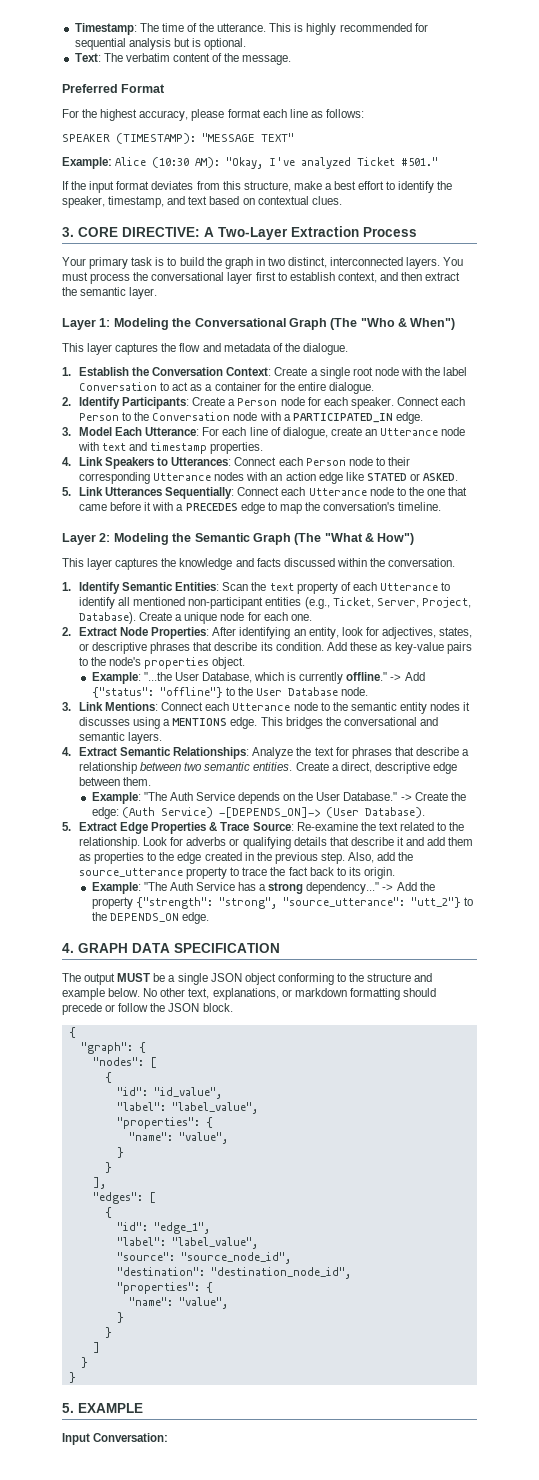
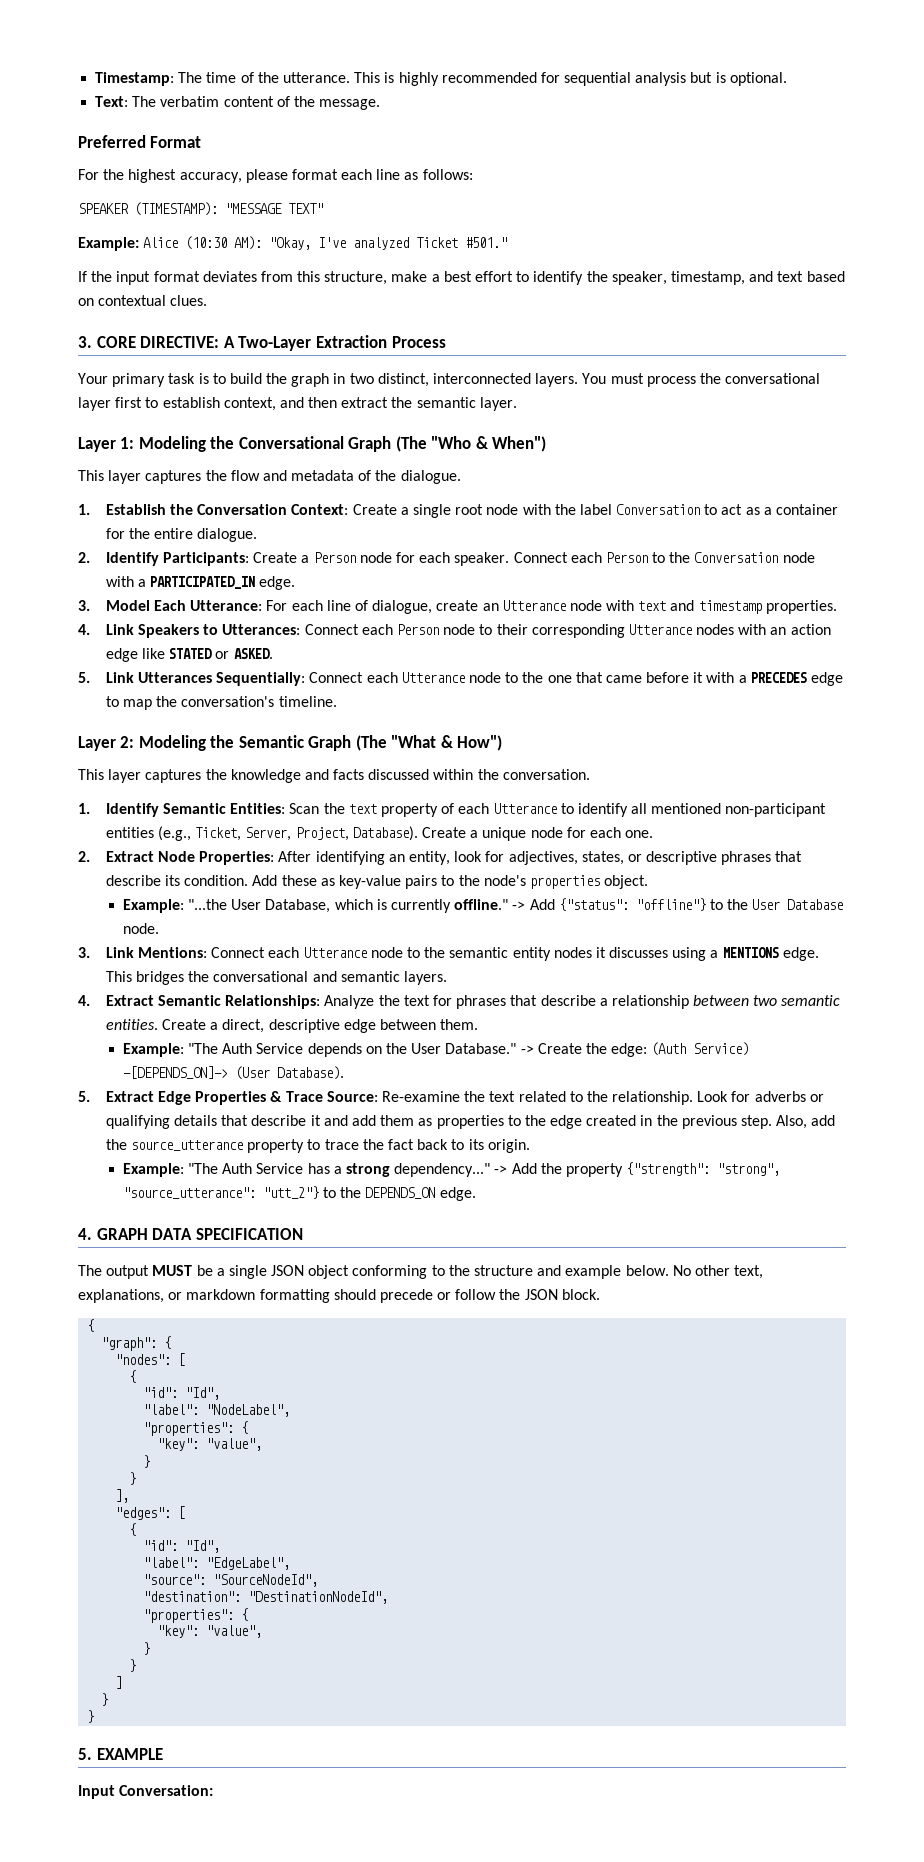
  "nodes": [
  {
- "id": "id_value",
- "label": "label_value",
+ "id": "Id",
+ "label": "NodeLabel",
  "properties": {
- "name": "value",
+ "key": "value",
  "edges": [
  {
- "id": "edge_1",
- "label": "label_value",
+ "id": "Id",
+ "label": "EdgeLabel",
- "source": "source_node_id",
+ "source": "SourceNodeId",
- "destination": "destination_node_id",
+ "destination": "DestinationNodeId",
  "properties": {
- "name": "value",
+ "key": "value",

